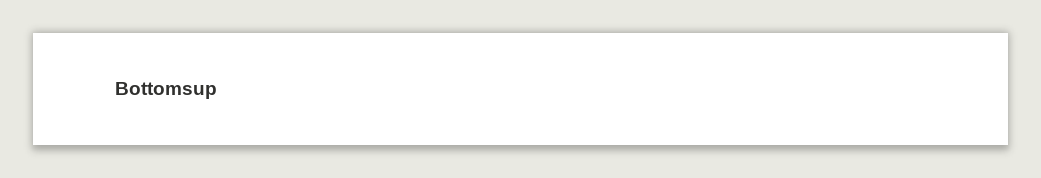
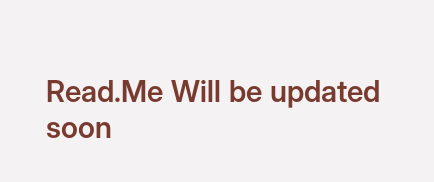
- Bottomsup
+ Read.Me Will be updated soon

